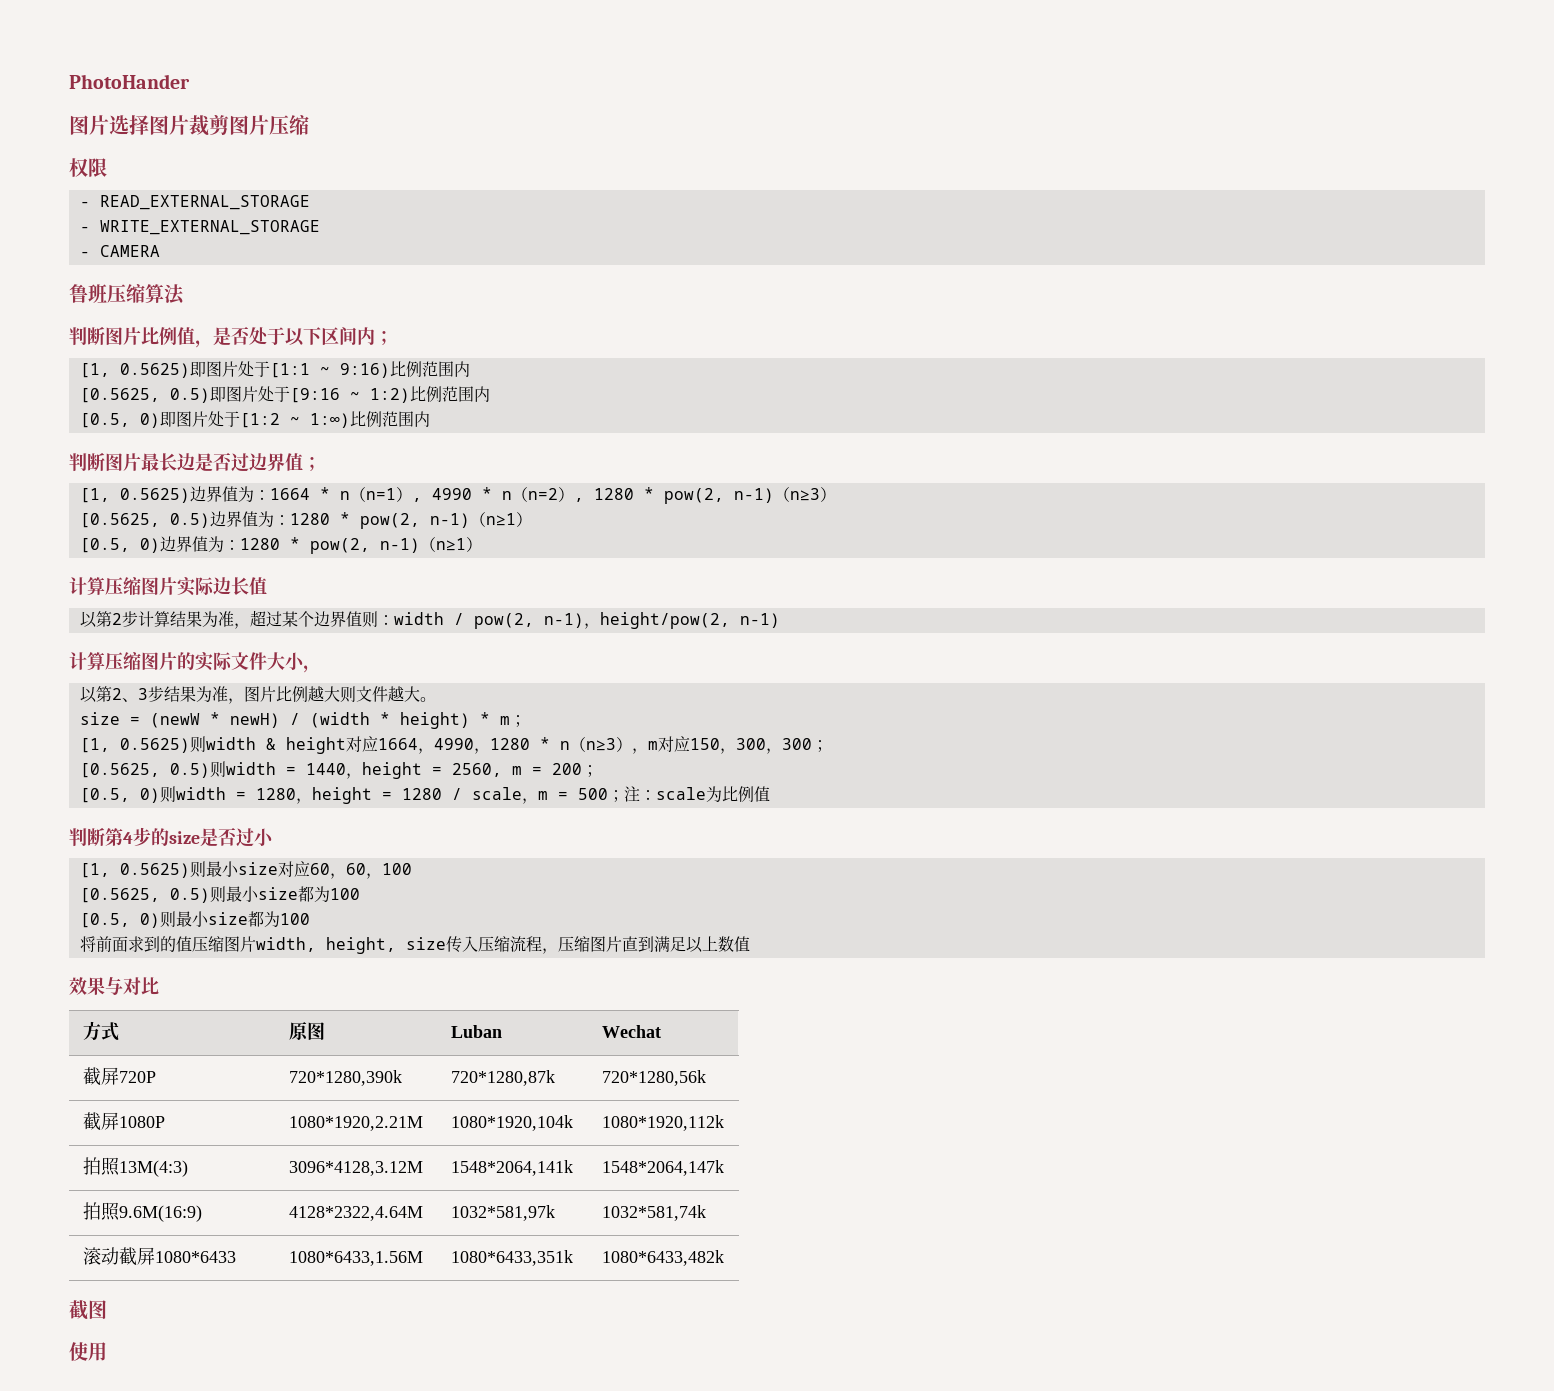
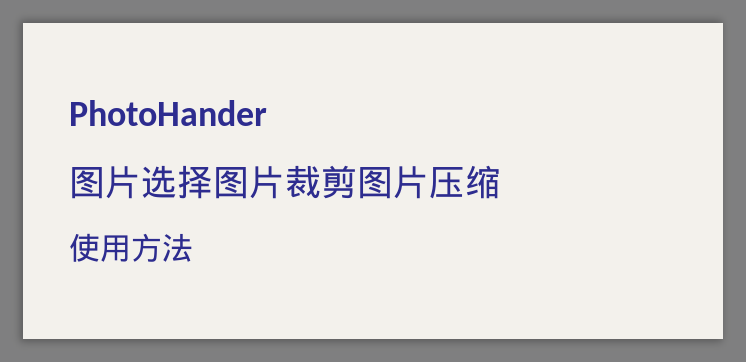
- 权限
- - READ_EXTERNAL_STORAGE
- - WRITE_EXTERNAL_STORAGE
- - CAMERA
- 鲁班压缩算法
- 判断图片比例值，是否处于以下区间内；
- [1, 0.5625)即图片处于[1:1 ~ 9:16)比例范围内
- [0.5625, 0.5)即图片处于[9:16 ~ 1:2)比例范围内
- [0.5, 0)即图片处于[1:2 ~ 1:∞)比例范围内
- 判断图片最长边是否过边界值；
- [1, 0.5625)边界值为：1664 * n（n=1）, 4990 * n（n=2）, 1280 * pow(2, n-1)（n≥3）
- [0.5625, 0.5)边界值为：1280 * pow(2, n-1)（n≥1）
- [0.5, 0)边界值为：1280 * pow(2, n-1)（n≥1）
- 计算压缩图片实际边长值
- 以第2步计算结果为准，超过某个边界值则：width / pow(2, n-1)，height/pow(2, n-1)
- 计算压缩图片的实际文件大小，
- 以第2、3步结果为准，图片比例越大则文件越大。
- size = (newW * newH) / (width * height) * m；
- [1, 0.5625)则width & height对应1664，4990，1280 * n（n≥3），m对应150，300，300；
- [0.5625, 0.5)则width = 1440，height = 2560, m = 200；
- [0.5, 0)则width = 1280，height = 1280 / scale，m = 500；注：scale为比例值
- 判断第4步的size是否过小
- [1, 0.5625)则最小size对应60，60，100
- [0.5625, 0.5)则最小size都为100
- [0.5, 0)则最小size都为100
- 将前面求到的值压缩图片width, height, size传入压缩流程，压缩图片直到满足以上数值
- 效果与对比
- 方式 | 原图 | Luban | Wechat
- 截屏720P | 720*1280,390k | 720*1280,87k | 720*1280,56k
- 截屏1080P | 1080*1920,2.21M | 1080*1920,104k | 1080*1920,112k
- 拍照13M(4:3) | 3096*4128,3.12M | 1548*2064,141k | 1548*2064,147k
- 拍照9.6M(16:9) | 4128*2322,4.64M | 1032*581,97k | 1032*581,74k
- 滚动截屏1080*6433 | 1080*6433,1.56M | 1080*6433,351k | 1080*6433,482k
- 截图
- 使用
+ 使用方法

